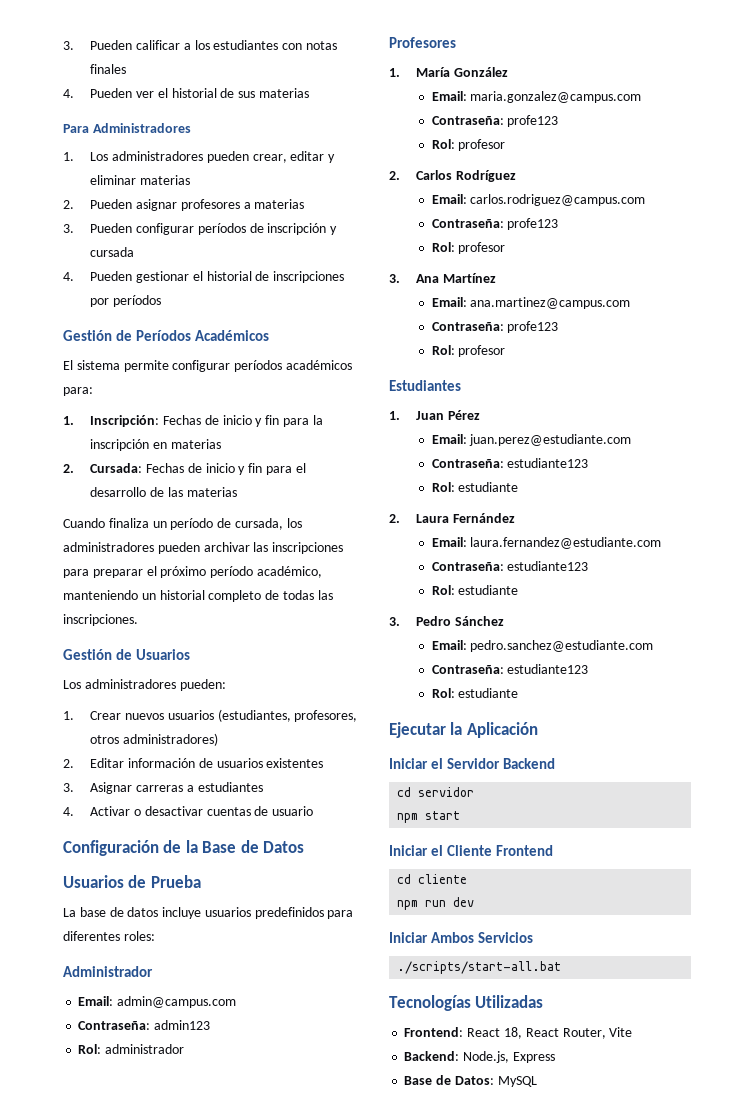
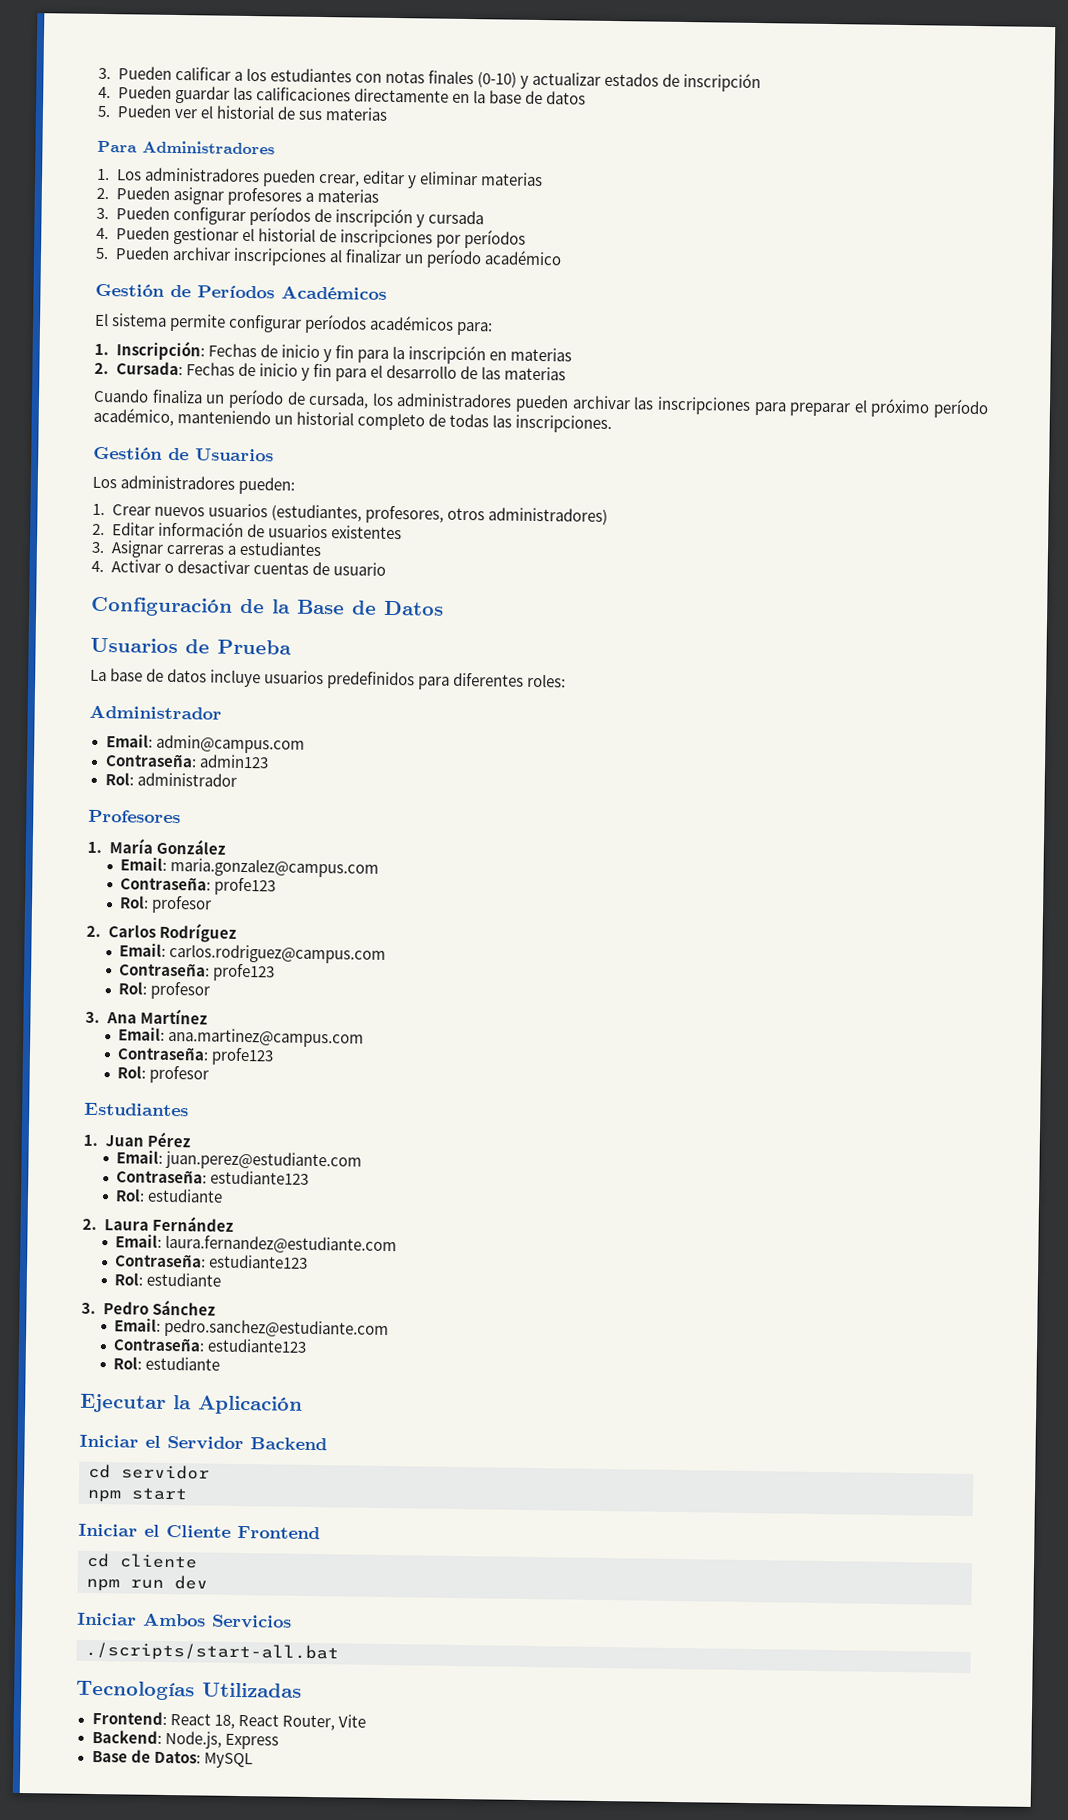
- 3. Pueden calificar a los estudiantes con notas finales
- 4. Pueden ver el historial de sus materias
+ 3. Pueden calificar a los estudiantes con notas finales (0-10) y actualizar estados de inscripción
+ 4. Pueden guardar las calificaciones directamente en la base de datos
+ 5. Pueden ver el historial de sus materias
+ 5. Pueden archivar inscripciones al finalizar un período académico

